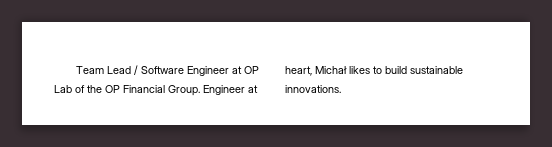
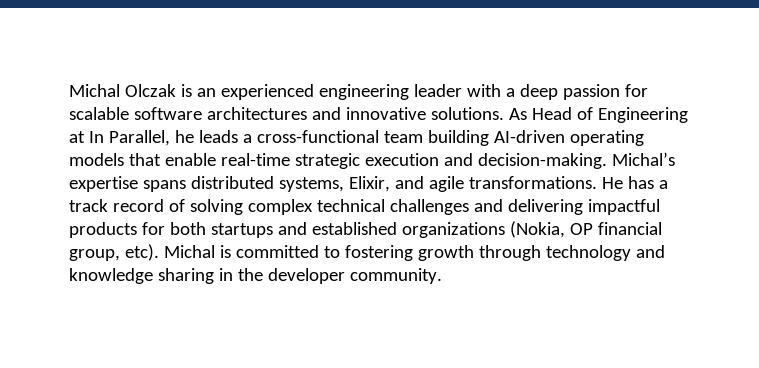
- Team Lead / Software Engineer at OP Lab of the OP Financial Group. Engineer at heart, Michał likes to build sustainable innovations.
+ Michal Olczak is an experienced engineering leader with a deep passion for scalable software architectures and innovative solutions. As Head of Engineering at In Parallel, he leads a cross-functional team building AI-driven operating models that enable real-time strategic execution and decision-making. Michal’s expertise spans distributed systems, Elixir, and agile transformations. He has a track record of solving complex technical challenges and delivering impactful products for both startups and established organizations (Nokia, OP financial group, etc). Michal is committed to fostering growth through technology and knowledge sharing in the developer community.

